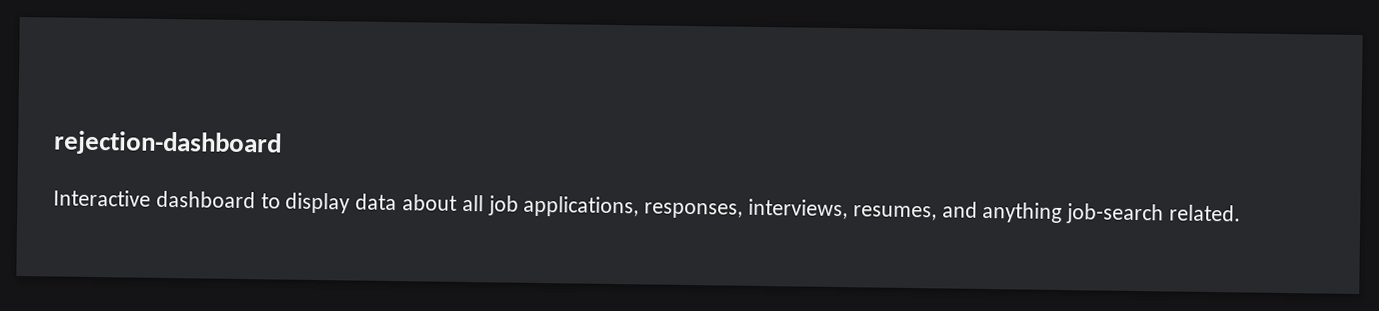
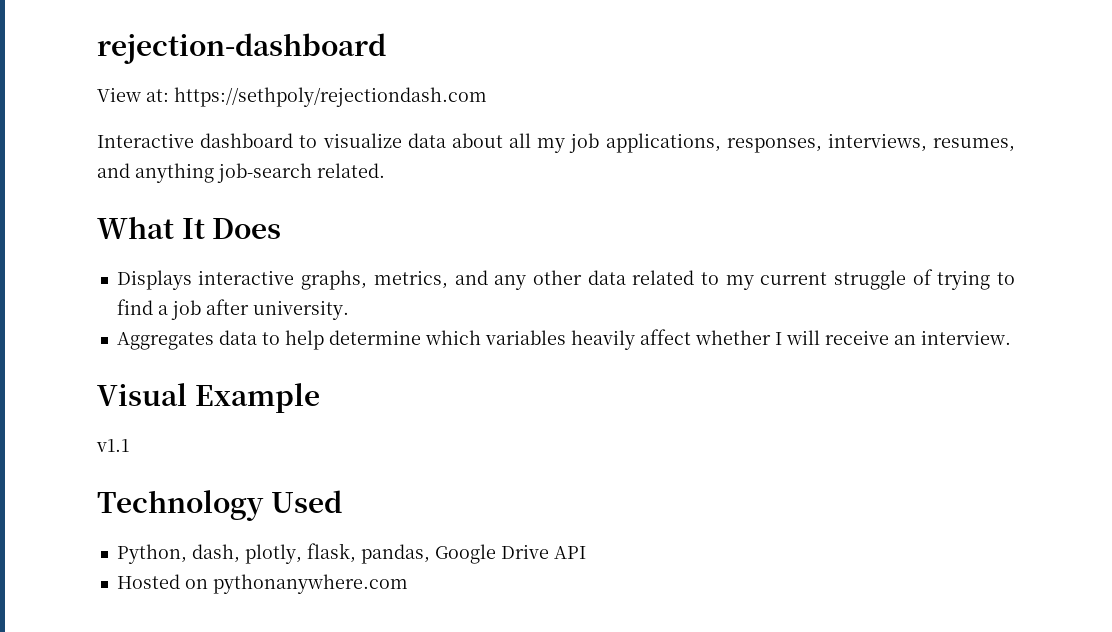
+ View at: https://sethpoly/rejectiondash.com
- Interactive dashboard to display data about all job applications, responses, interviews, resumes, and anything job-search related.
+ Interactive dashboard to visualize data about all my job applications, responses, interviews, resumes, and anything job-search related.
+ What It Does
+ Displays interactive graphs, metrics, and any other data related to my current struggle of trying to find a job after university.
+ Aggregates data to help determine which variables heavily affect whether I will receive an interview.
+ Visual Example
+ v1.1
+ Technology Used
+ Python, dash, plotly, flask, pandas, Google Drive API
+ Hosted on pythonanywhere.com

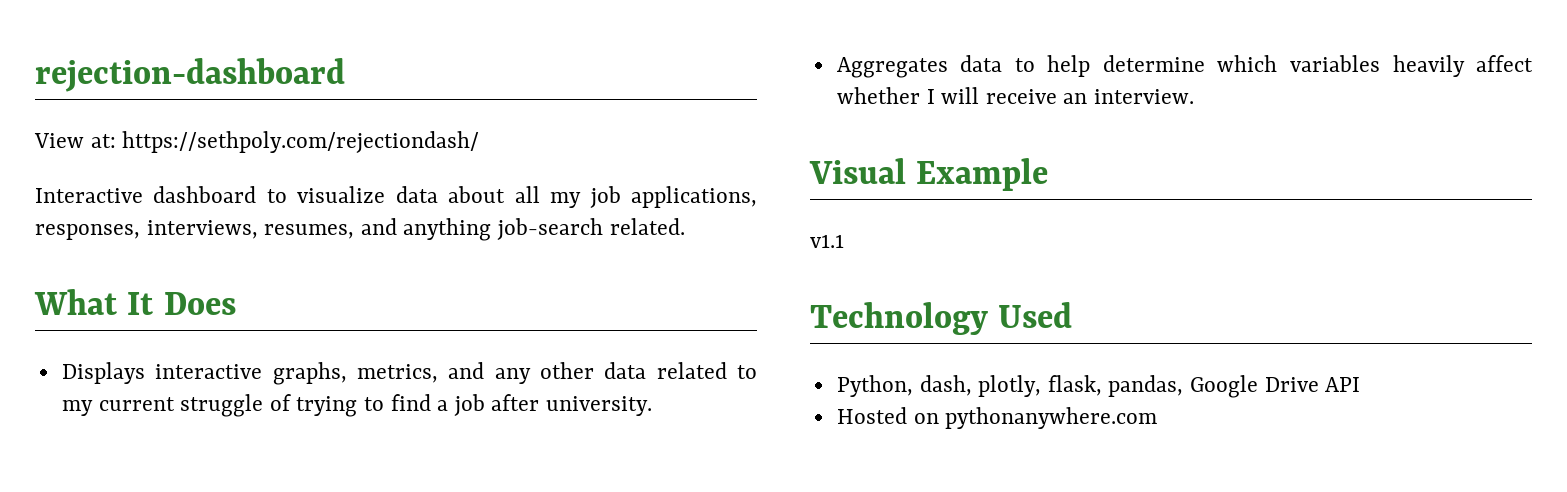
- View at: https://sethpoly/rejectiondash.com
+ View at: https://sethpoly.com/rejectiondash/

